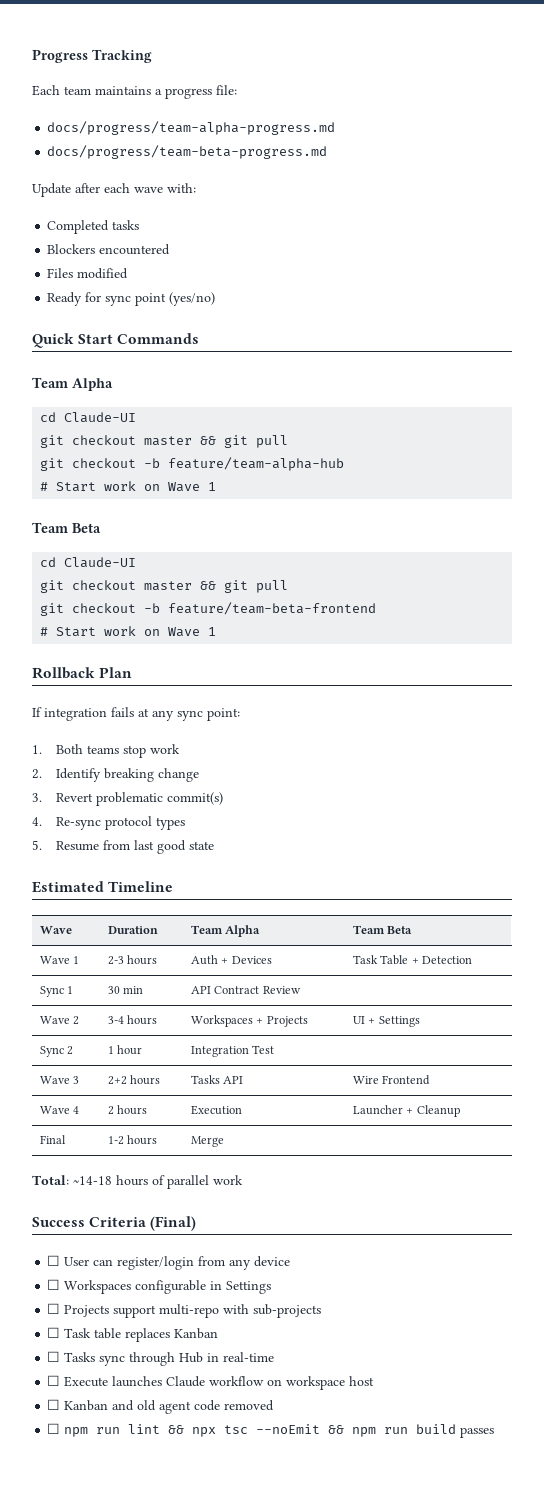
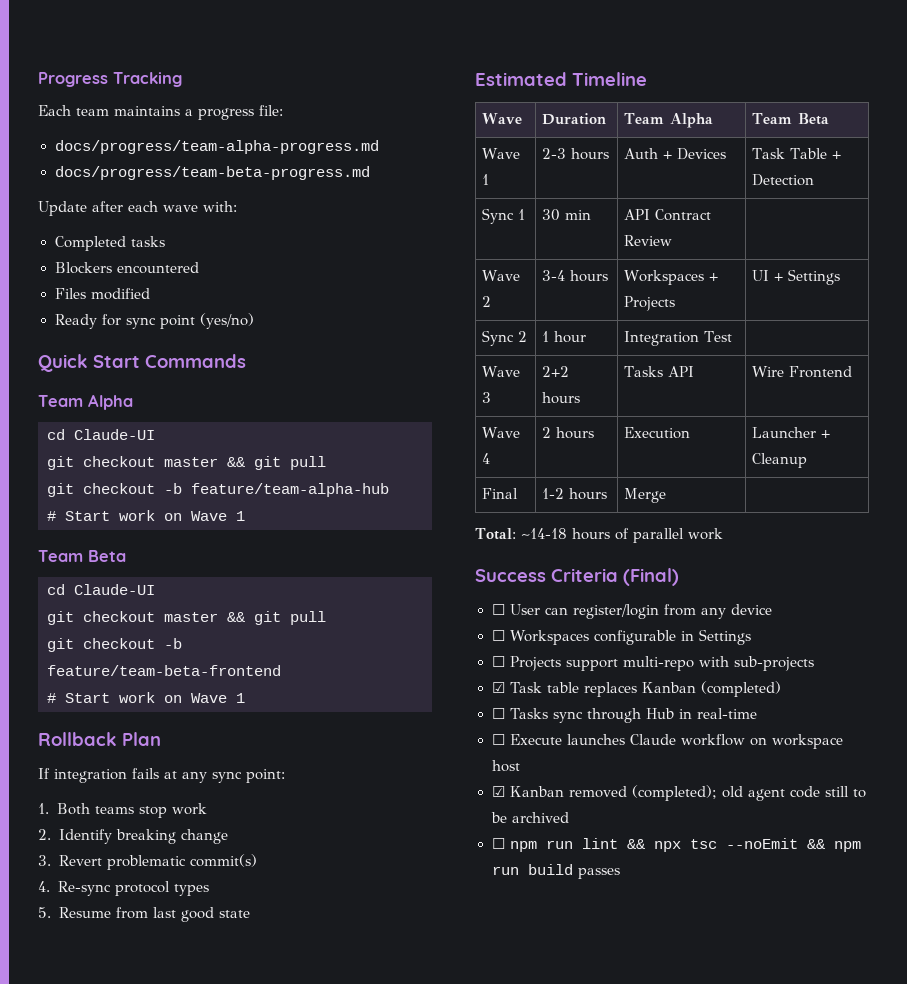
- ☐ Task table replaces Kanban
+ ☑ Task table replaces Kanban (completed)
- ☐ Kanban and old agent code removed
+ ☑ Kanban removed (completed); old agent code still to be archived

